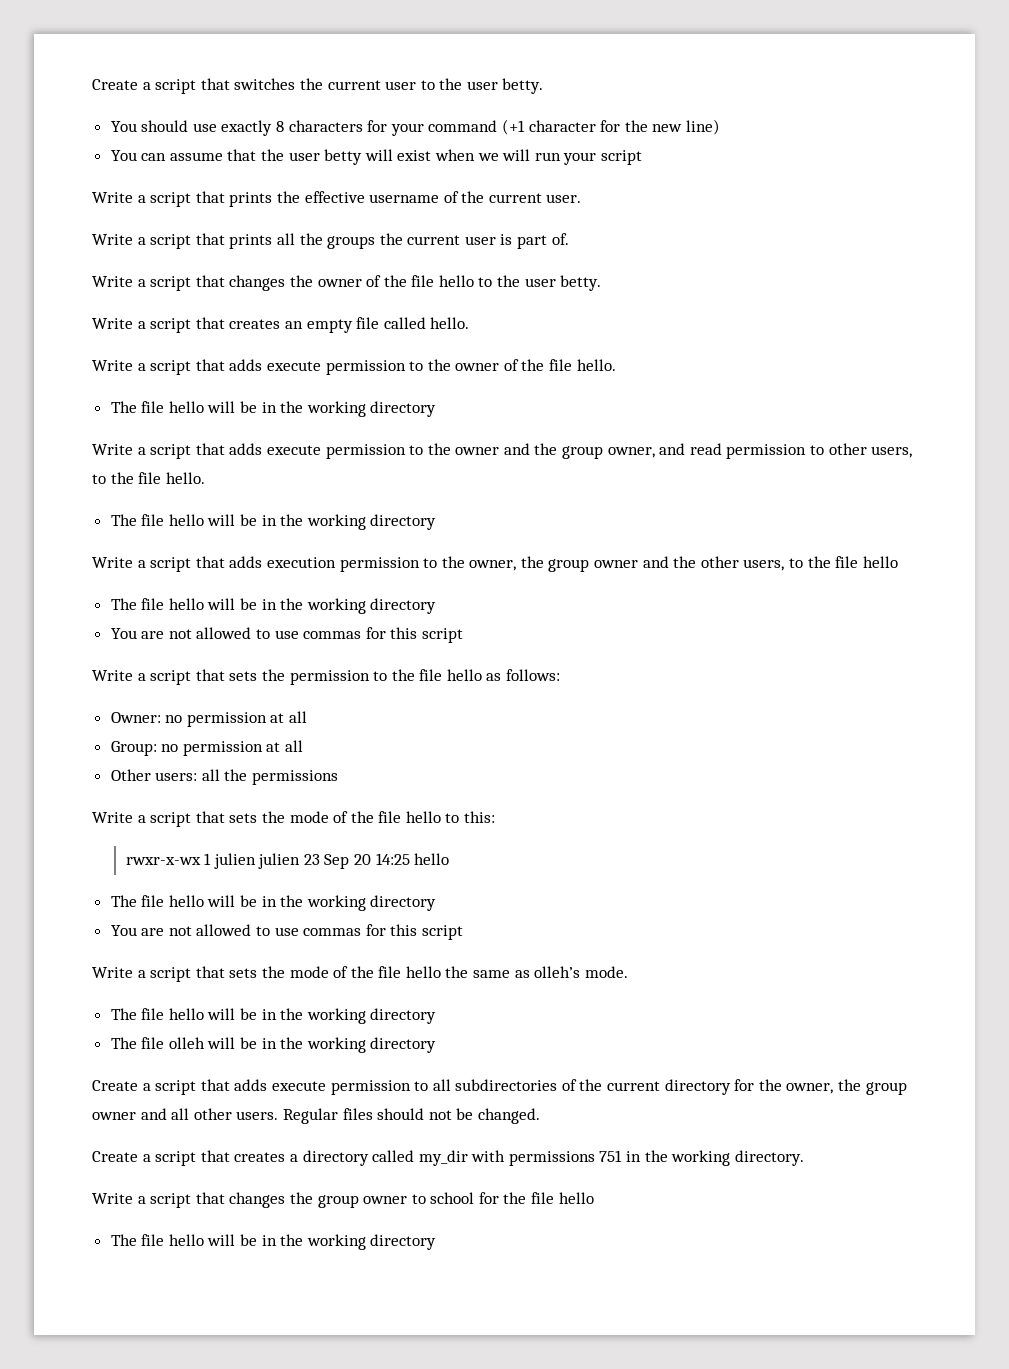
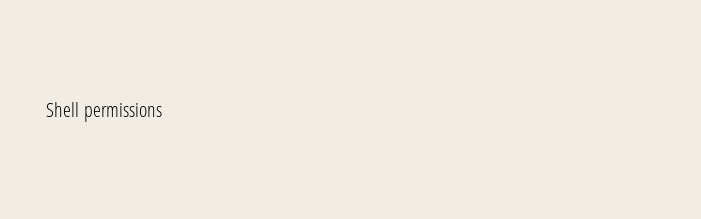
- Create a script that switches the current user to the user betty.
- You should use exactly 8 characters for your command (+1 character for the new line)
- You can assume that the user betty will exist when we will run your script
- Write a script that prints the effective username of the current user.
- Write a script that prints all the groups the current user is part of.
- Write a script that changes the owner of the file hello to the user betty.
- Write a script that creates an empty file called hello.
- Write a script that adds execute permission to the owner of the file hello.
- The file hello will be in the working directory
- Write a script that adds execute permission to the owner and the group owner, and read permission to other users, to the file hello.
- The file hello will be in the working directory
- Write a script that adds execution permission to the owner, the group owner and the other users, to the file hello
- The file hello will be in the working directory
- You are not allowed to use commas for this script
- Write a script that sets the permission to the file hello as follows:
- Owner: no permission at all
- Group: no permission at all
- Other users: all the permissions
- Write a script that sets the mode of the file hello to this:
- rwxr-x-wx 1 julien julien 23 Sep 20 14:25 hello
- The file hello will be in the working directory
- You are not allowed to use commas for this script
- Write a script that sets the mode of the file hello the same as olleh’s mode.
- The file hello will be in the working directory
- The file olleh will be in the working directory
- Create a script that adds execute permission to all subdirectories of the current directory for the owner, the group owner and all other users. Regular files should not be changed.
- Create a script that creates a directory called my_dir with permissions 751 in the working directory.
- Write a script that changes the group owner to school for the file hello
- The file hello will be in the working directory
+ Shell permissions

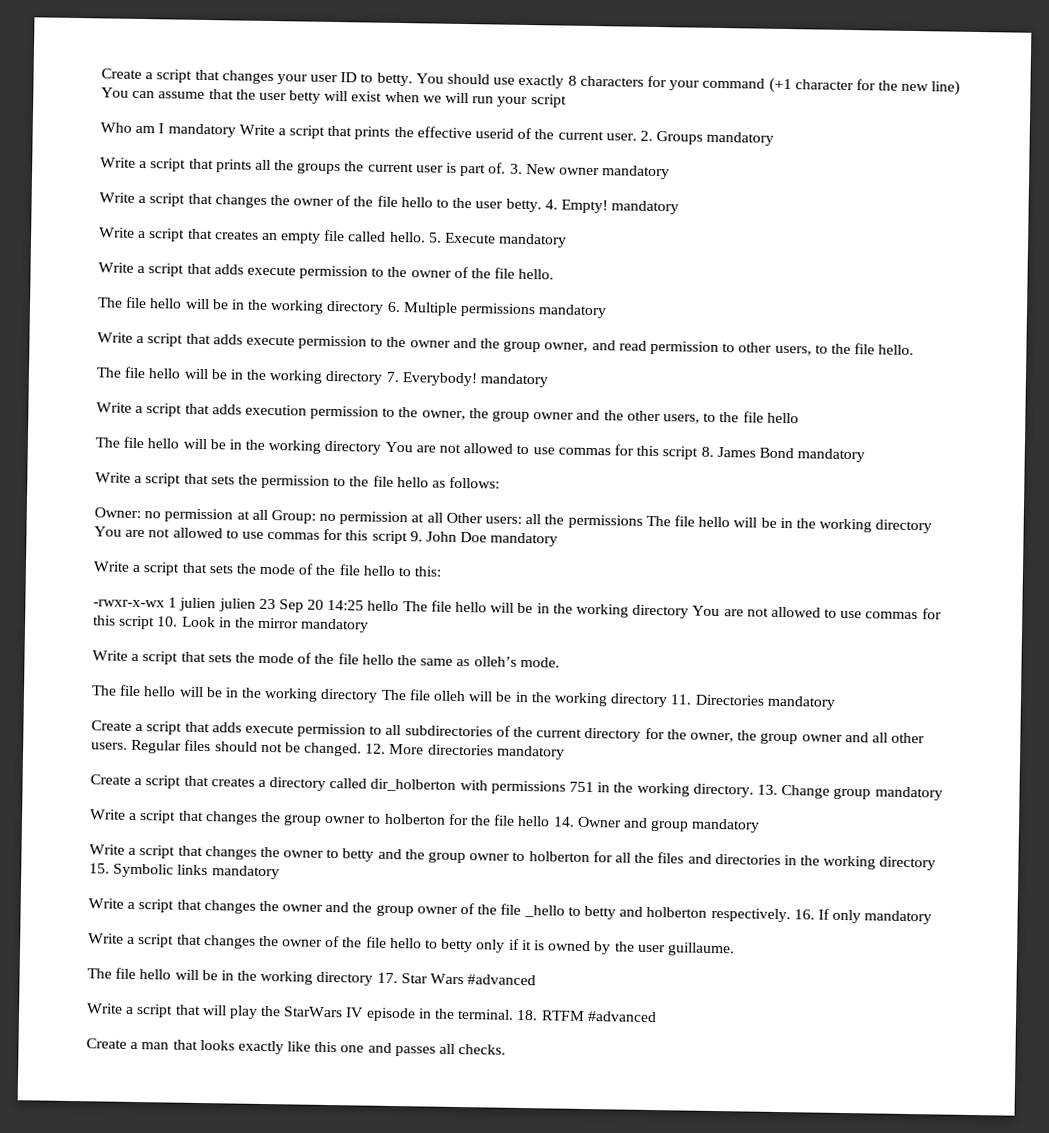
- Shell permissions
+ Create a script that changes your user ID to betty. You should use exactly 8 characters for your command (+1 character for the new line) You can assume that the user betty will exist when we will run your script
+ Who am I mandatory Write a script that prints the effective userid of the current user. 2. Groups mandatory
+ Write a script that prints all the groups the current user is part of. 3. New owner mandatory
+ Write a script that changes the owner of the file hello to the user betty. 4. Empty! mandatory
+ Write a script that creates an empty file called hello. 5. Execute mandatory
+ Write a script that adds execute permission to the owner of the file hello.
+ The file hello will be in the working directory 6. Multiple permissions mandatory
+ Write a script that adds execute permission to the owner and the group owner, and read permission to other users, to the file hello.
+ The file hello will be in the working directory 7. Everybody! mandatory
+ Write a script that adds execution permission to the owner, the group owner and the other users, to the file hello
+ The file hello will be in the working directory You are not allowed to use commas for this script 8. James Bond mandatory
+ Write a script that sets the permission to the file hello as follows:
+ Owner: no permission at all Group: no permission at all Other users: all the permissions The file hello will be in the working directory You are not allowed to use commas for this script 9. John Doe mandatory
+ Write a script that sets the mode of the file hello to this:
+ -rwxr-x-wx 1 julien julien 23 Sep 20 14:25 hello The file hello will be in the working directory You are not allowed to use commas for this script 10. Look in the mirror mandatory
+ Write a script that sets the mode of the file hello the same as olleh’s mode.
+ The file hello will be in the working directory The file olleh will be in the working directory 11. Directories mandatory
+ Create a script that adds execute permission to all subdirectories of the current directory for the owner, the group owner and all other users. Regular files should not be changed. 12. More directories mandatory
+ Create a script that creates a directory called dir_holberton with permissions 751 in the working directory. 13. Change group mandatory
+ Write a script that changes the group owner to holberton for the file hello 14. Owner and group mandatory
+ Write a script that changes the owner to betty and the group owner to holberton for all the files and directories in the working directory 15. Symbolic links mandatory
+ Write a script that changes the owner and the group owner of the file _hello to betty and holberton respectively. 16. If only mandatory
+ Write a script that changes the owner of the file hello to betty only if it is owned by the user guillaume.
+ The file hello will be in the working directory 17. Star Wars #advanced
+ Write a script that will play the StarWars IV episode in the terminal. 18. RTFM #advanced
+ Create a man that looks exactly like this one and passes all checks.

